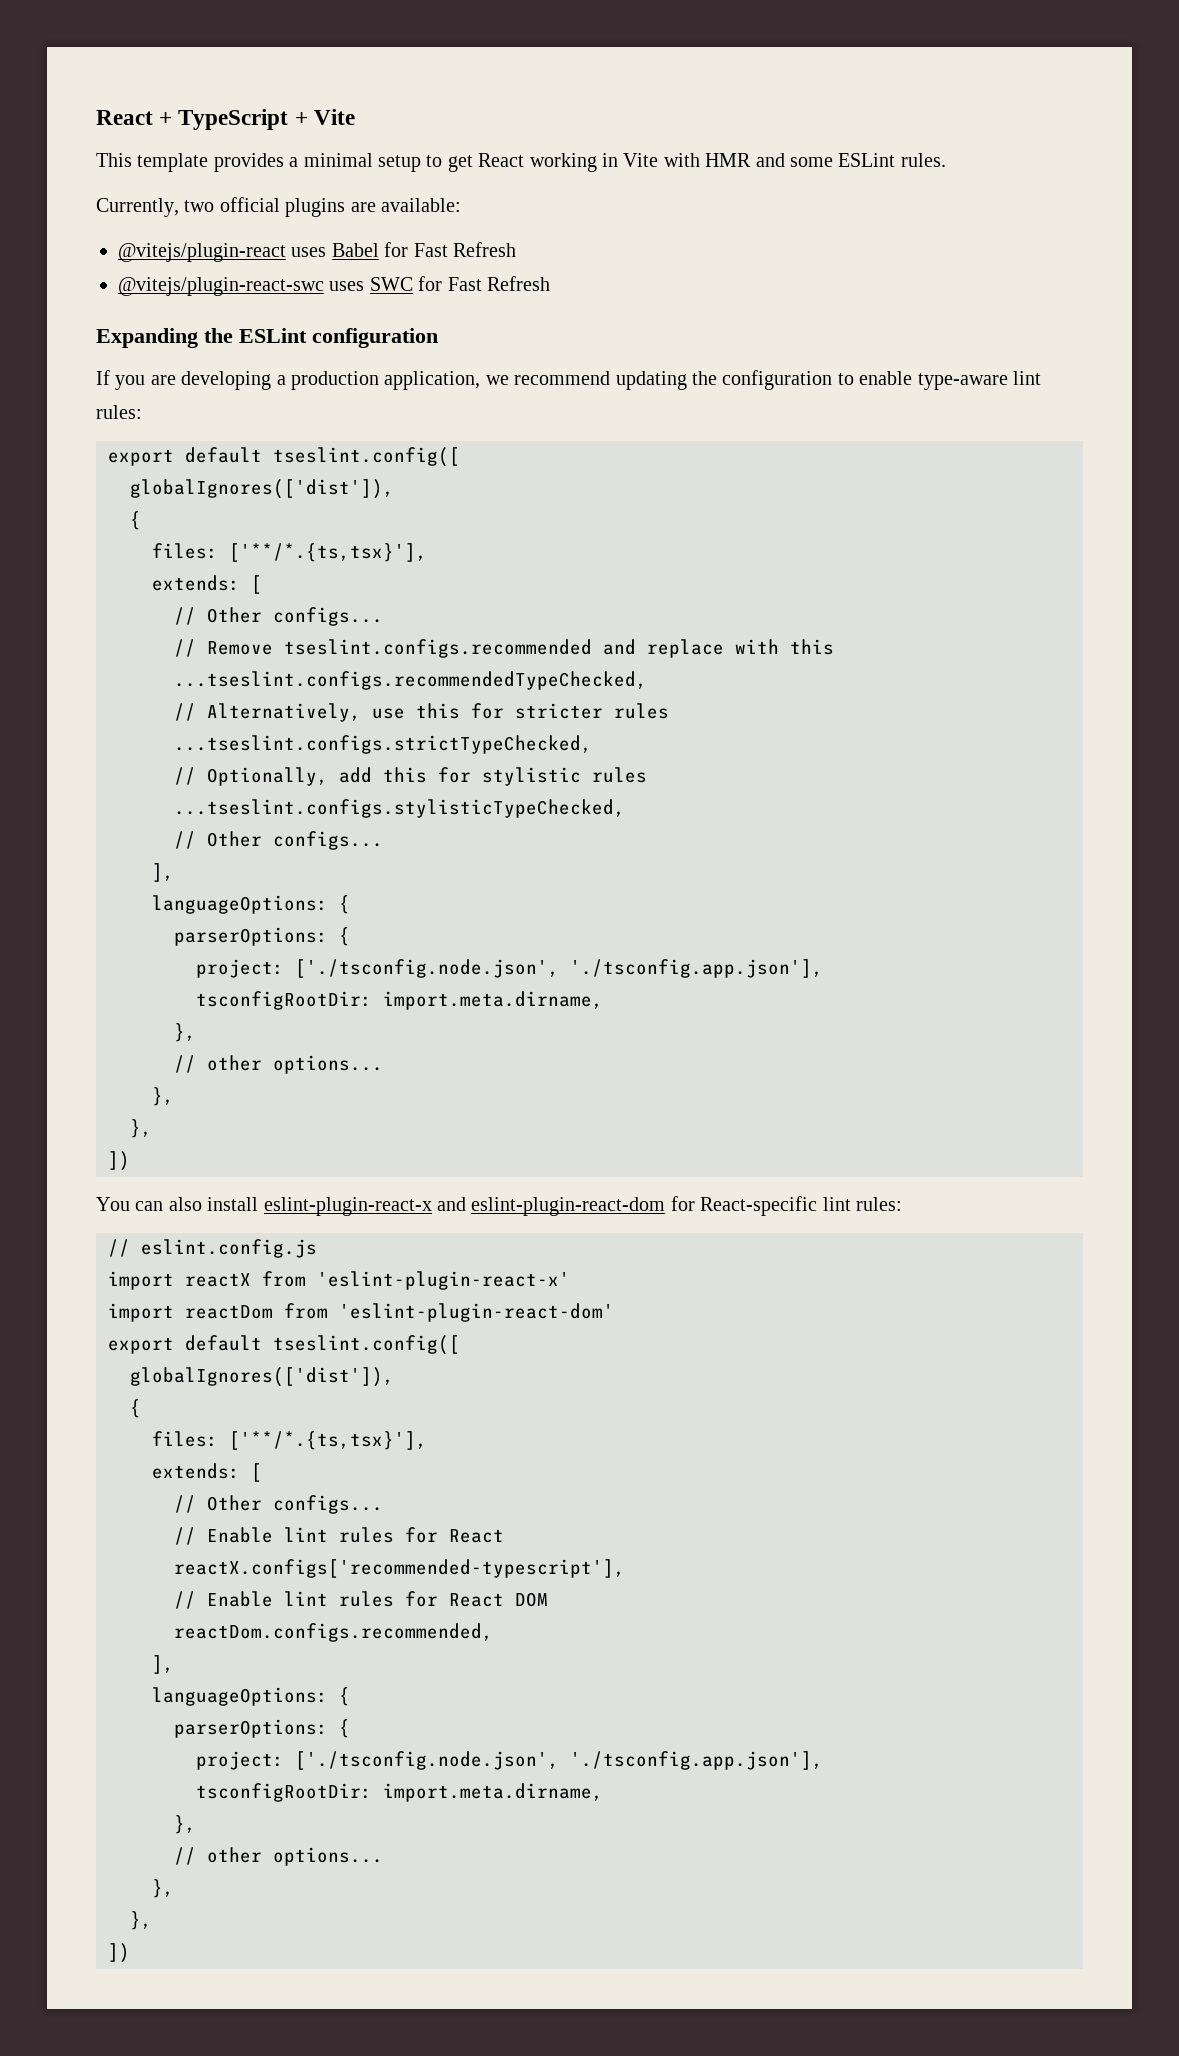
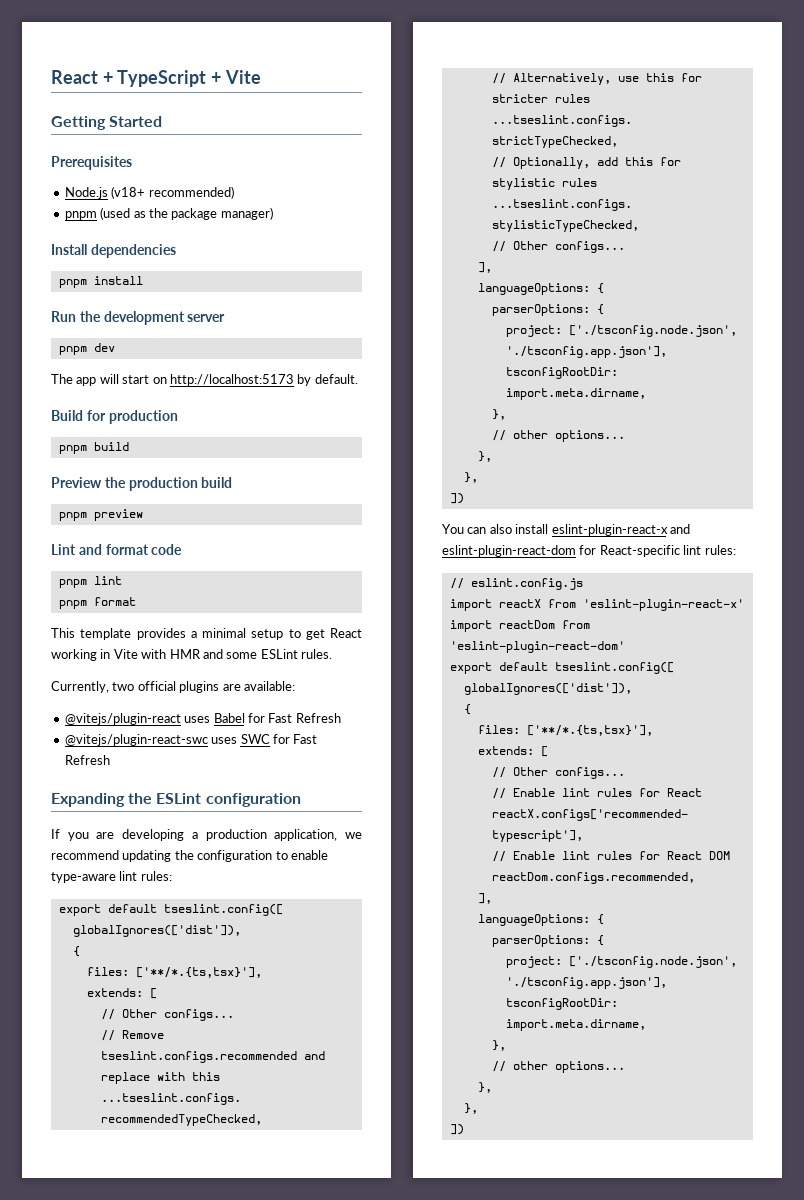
+ Getting Started
+ Prerequisites
+ Node.js (v18+ recommended)
+ pnpm (used as the package manager)
+ Install dependencies
+ pnpm install
+ Run the development server
+ pnpm dev
+ The app will start on http://localhost:5173 by default.
+ Build for production
+ pnpm build
+ Preview the production build
+ pnpm preview
+ Lint and format code
+ pnpm lint
+ pnpm format

